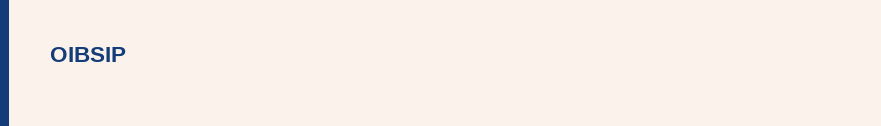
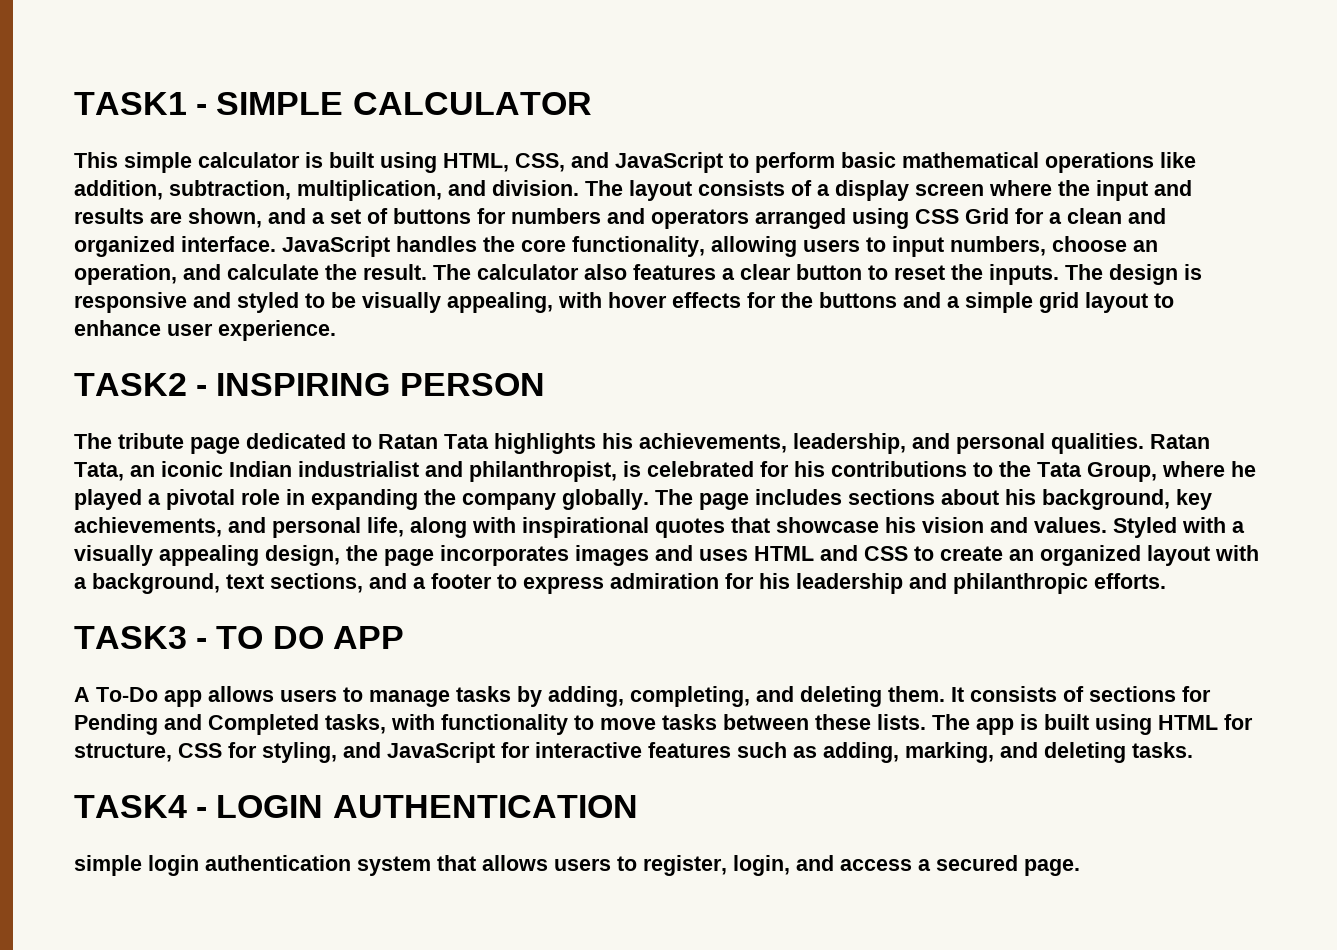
- OIBSIP
+ TASK1 - SIMPLE CALCULATOR
+ This simple calculator is built using HTML, CSS, and JavaScript to perform basic mathematical operations like addition, subtraction, multiplication, and division. The layout consists of a display screen where the input and results are shown, and a set of buttons for numbers and operators arranged using CSS Grid for a clean and organized interface. JavaScript handles the core functionality, allowing users to input numbers, choose an operation, and calculate the result. The calculator also features a clear button to reset the inputs. The design is responsive and styled to be visually appealing, with hover effects for the buttons and a simple grid layout to enhance user experience.
+ TASK2 - INSPIRING PERSON
+ The tribute page dedicated to Ratan Tata highlights his achievements, leadership, and personal qualities. Ratan Tata, an iconic Indian industrialist and philanthropist, is celebrated for his contributions to the Tata Group, where he played a pivotal role in expanding the company globally. The page includes sections about his background, key achievements, and personal life, along with inspirational quotes that showcase his vision and values. Styled with a visually appealing design, the page incorporates images and uses HTML and CSS to create an organized layout with a background, text sections, and a footer to express admiration for his leadership and philanthropic efforts.
+ TASK3 - TO DO APP
+ A To-Do app allows users to manage tasks by adding, completing, and deleting them. It consists of sections for Pending and Completed tasks, with functionality to move tasks between these lists. The app is built using HTML for structure, CSS for styling, and JavaScript for interactive features such as adding, marking, and deleting tasks.
+ TASK4 - LOGIN AUTHENTICATION
+ simple login authentication system that allows users to register, login, and access a secured page.

